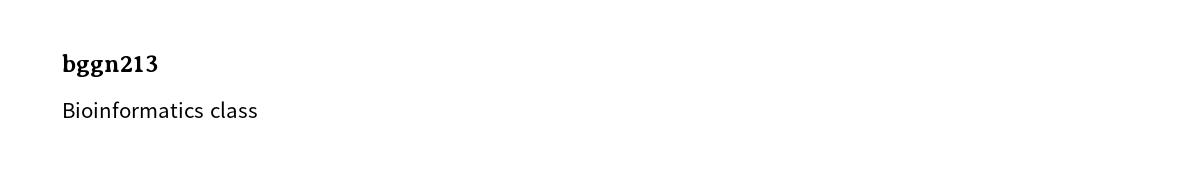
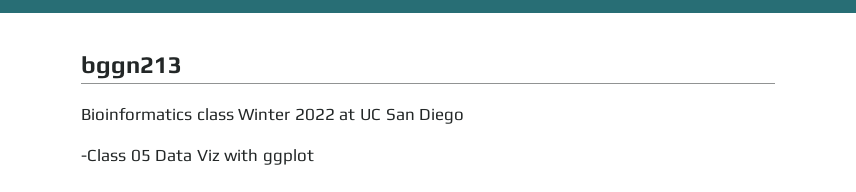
- Bioinformatics class
+ Bioinformatics class Winter 2022 at UC San Diego
+ -Class 05 Data Viz with ggplot

